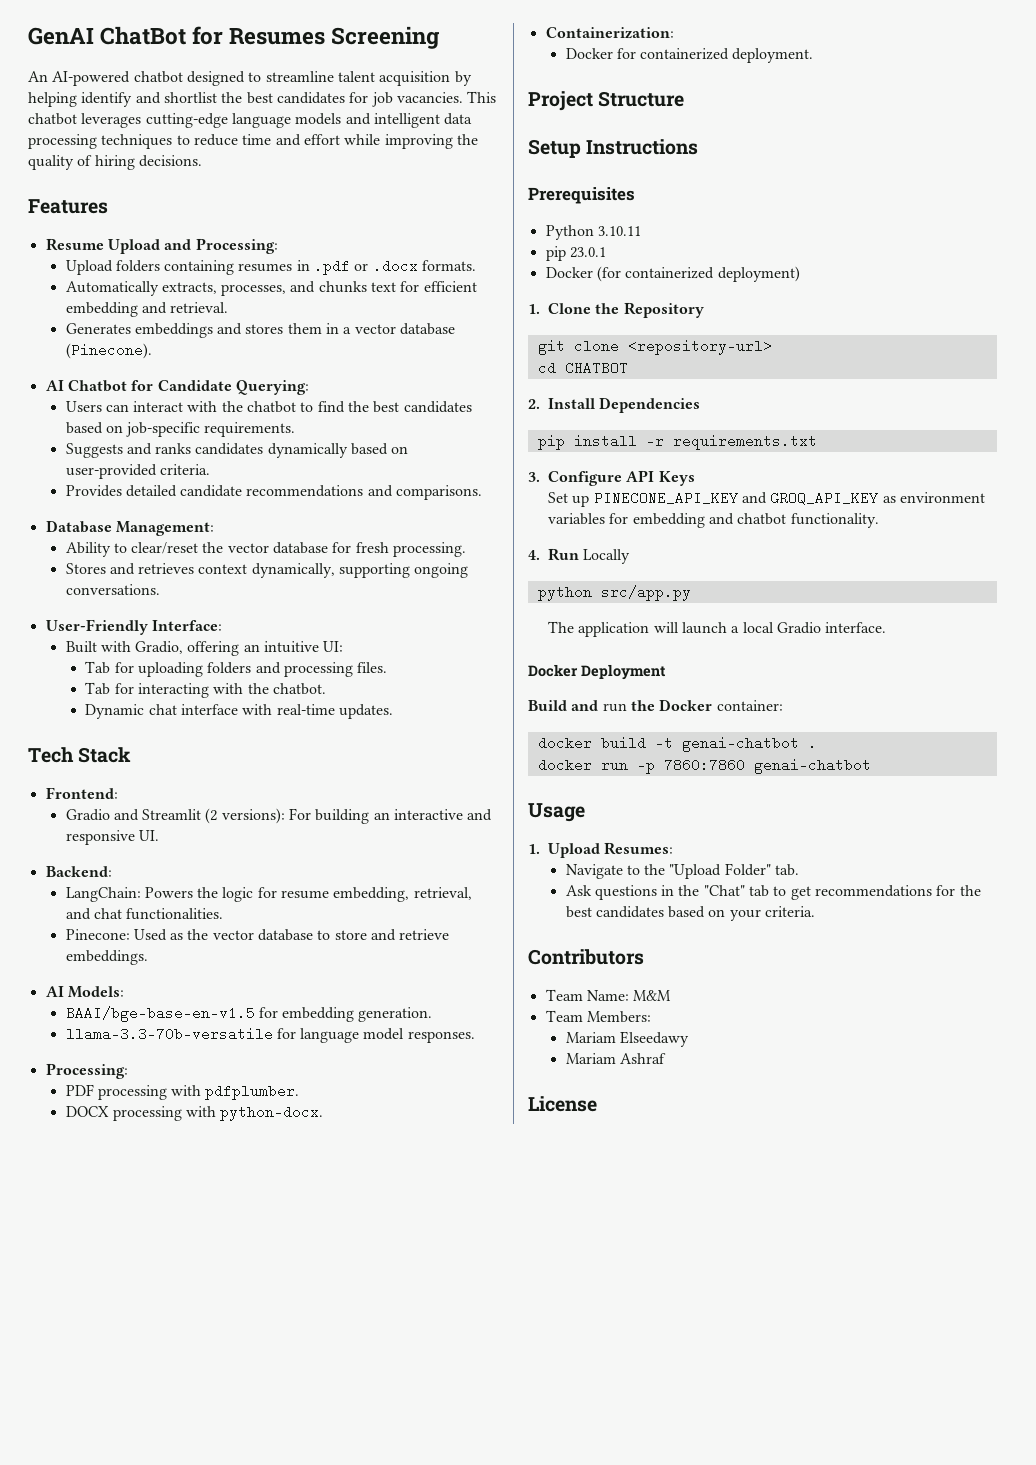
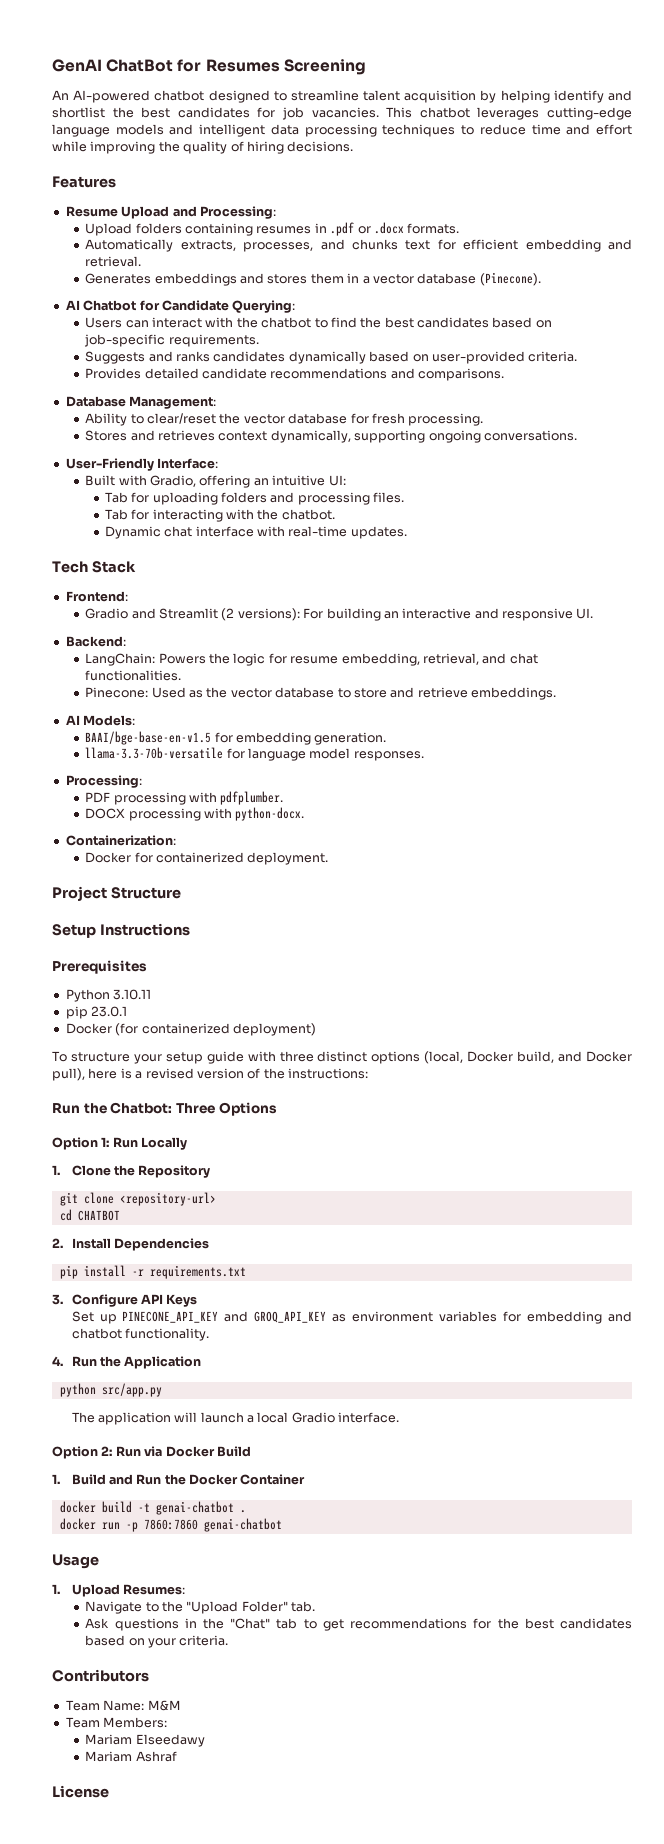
+ To structure your setup guide with three distinct options (local, Docker build, and Docker pull), here is a revised version of the instructions:
+ Run the Chatbot: Three Options
+ Option 1: Run Locally
- 4. Run Locally
+ 4. Run the Application
- Docker Deployment
- Build and run the Docker container:
+ Option 2: Run via Docker Build
+ 1. Build and Run the Docker Container

